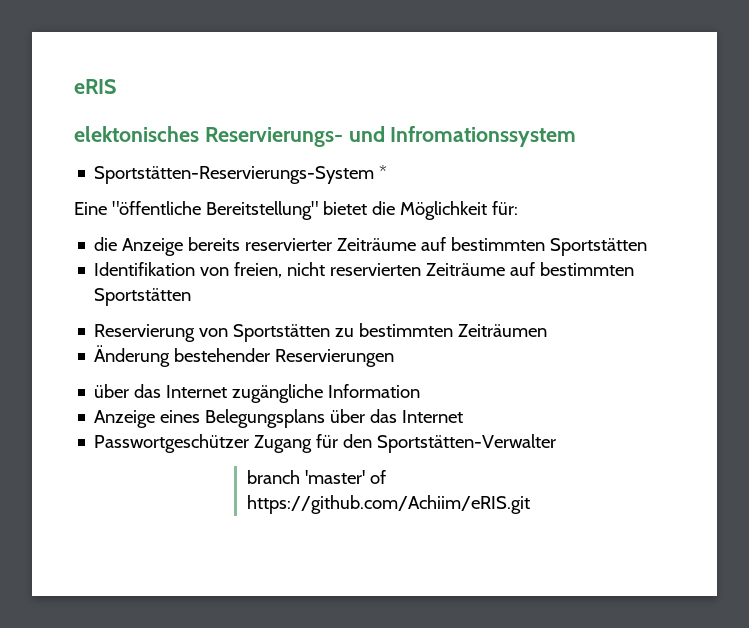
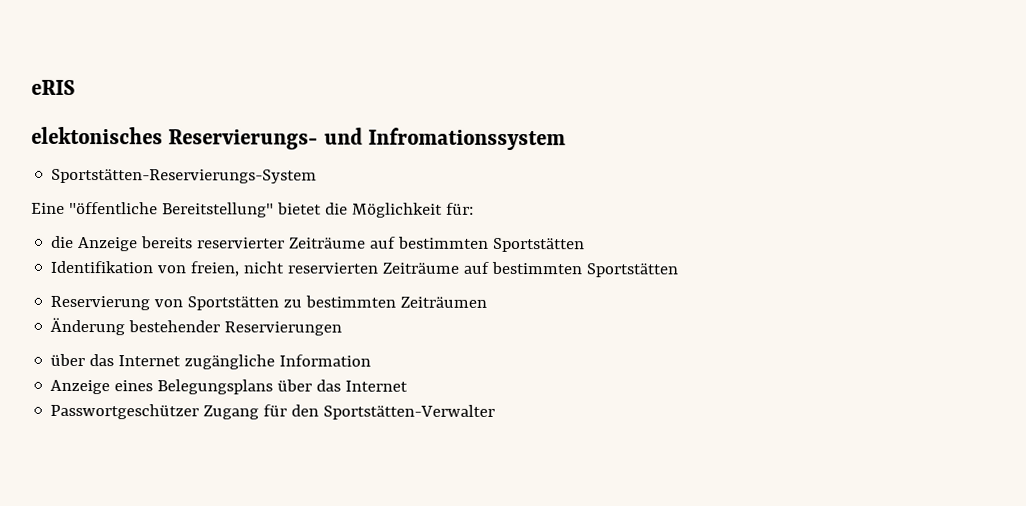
- Sportstätten-Reservierungs-System *
+ Sportstätten-Reservierungs-System
- branch 'master' of https://github.com/Achiim/eRIS.git

